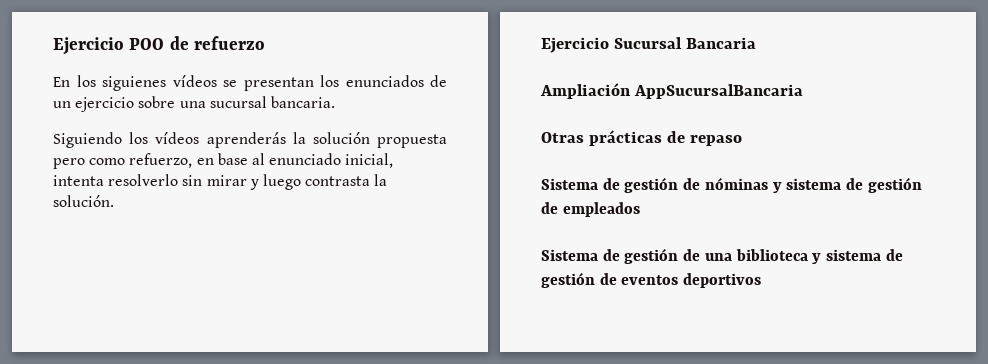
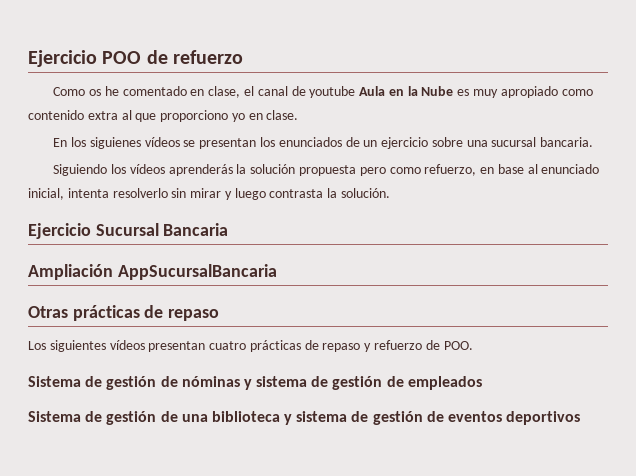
+ Como os he comentado en clase, el canal de youtube Aula en la Nube es muy apropiado como contenido extra al que proporciono yo en clase.
+ Los siguientes vídeos presentan cuatro prácticas de repaso y refuerzo de POO.

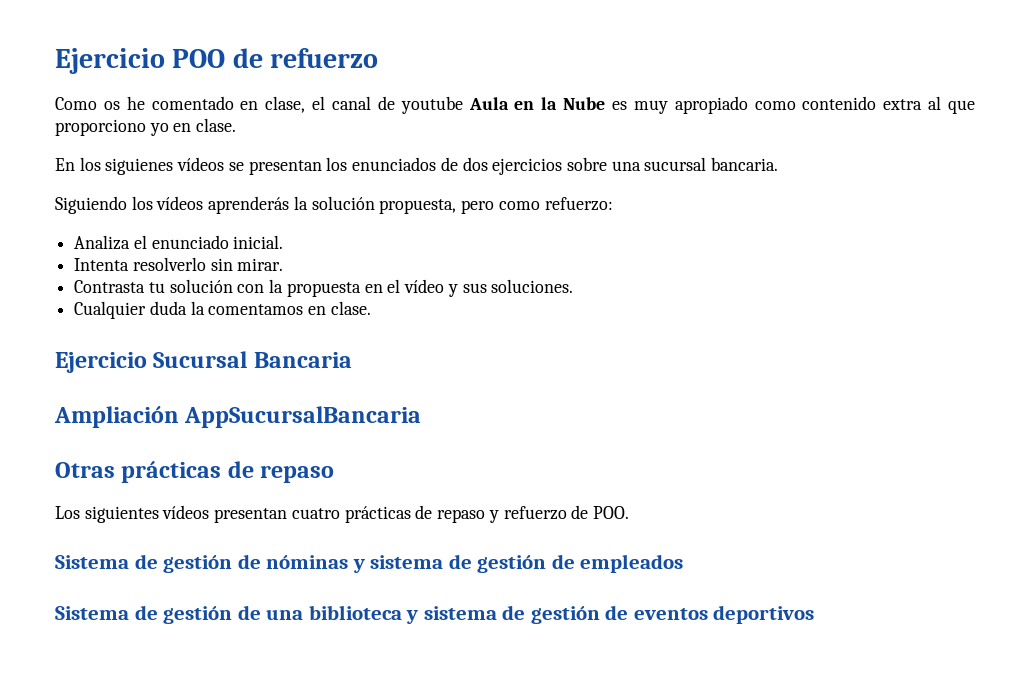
- En los siguienes vídeos se presentan los enunciados de un ejercicio sobre una sucursal bancaria.
+ En los siguienes vídeos se presentan los enunciados de dos ejercicios sobre una sucursal bancaria.
- Siguiendo los vídeos aprenderás la solución propuesta pero como refuerzo, en base al enunciado inicial, intenta resolverlo sin mirar y luego contrasta la solución.
+ Siguiendo los vídeos aprenderás la solución propuesta, pero como refuerzo:
+ Analiza el enunciado inicial.
+ Intenta resolverlo sin mirar.
+ Contrasta tu solución con la propuesta en el vídeo y sus soluciones.
+ Cualquier duda la comentamos en clase.

